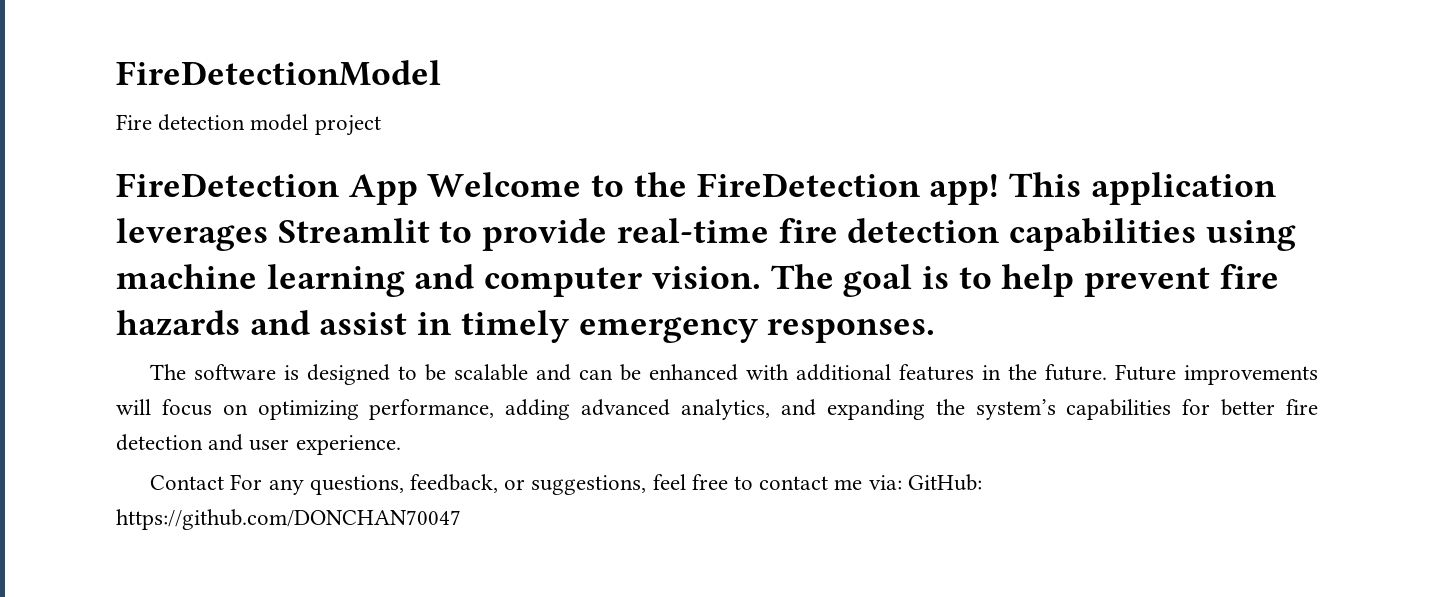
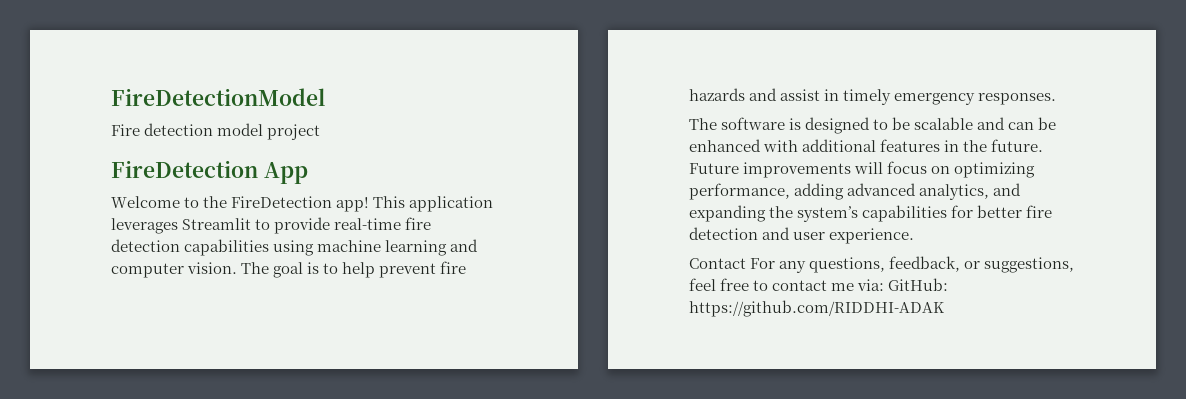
- FireDetection App Welcome to the FireDetection app!
+ FireDetection App
+ Welcome to the FireDetection app!
- Contact For any questions, feedback, or suggestions, feel free to contact me via: GitHub: https://github.com/DONCHAN70047
+ Contact For any questions, feedback, or suggestions, feel free to contact me via: GitHub: https://github.com/RIDDHI-ADAK

